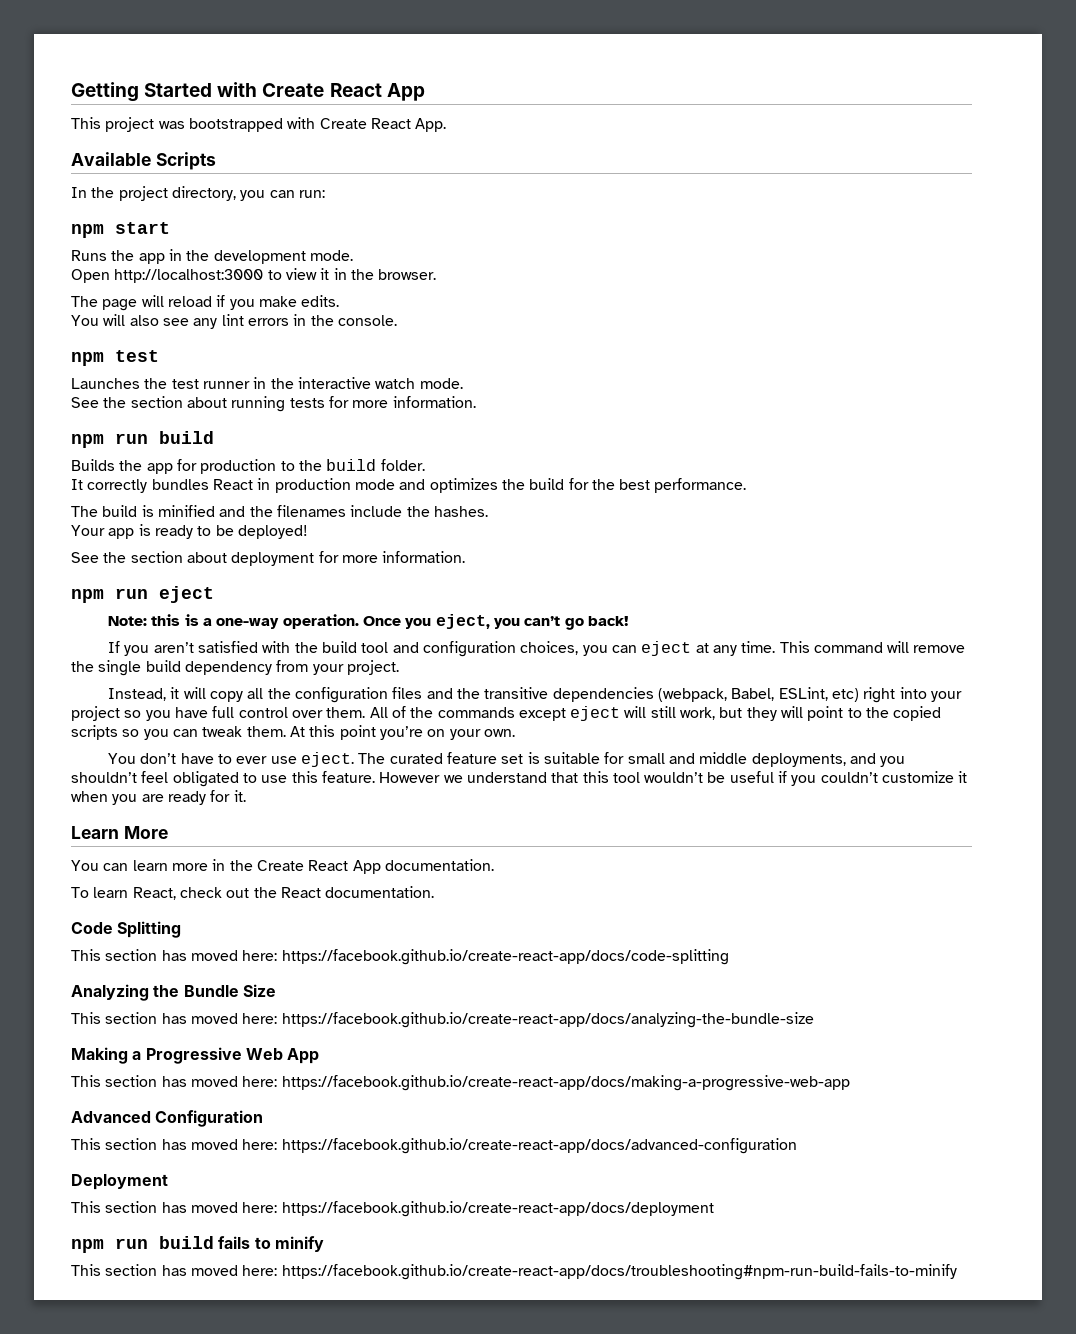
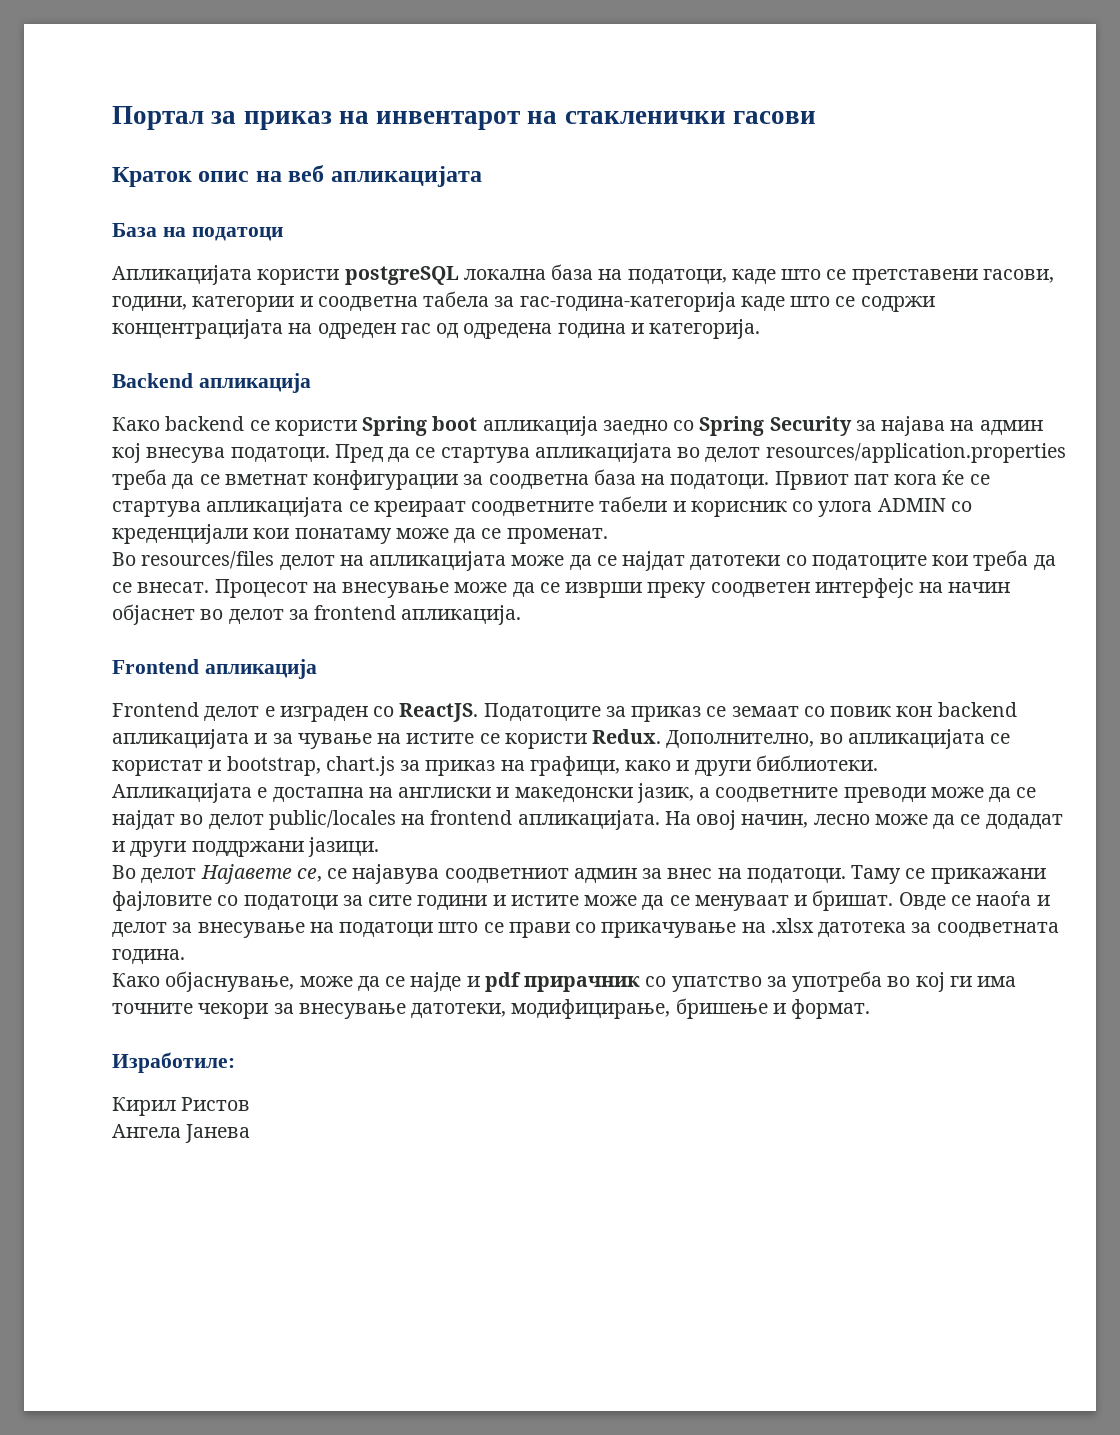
- Getting Started with Create React App
- This project was bootstrapped with Create React App.
- Available Scripts
- In the project directory, you can run:
- npm start
- Runs the app in the development mode.
- Open http://localhost:3000 to view it in the browser.
- The page will reload if you make edits.
- You will also see any lint errors in the console.
- npm test
- Launches the test runner in the interactive watch mode.
- See the section about running tests for more information.
- npm run build
- Builds the app for production to the build folder.
- It correctly bundles React in production mode and optimizes the build for the best performance.
- The build is minified and the filenames include the hashes.
- Your app is ready to be deployed!
- See the section about deployment for more information.
- npm run eject
- Note: this is a one-way operation. Once you eject, you can’t go back!
- If you aren’t satisfied with the build tool and configuration choices, you can eject at any time. This command will remove the single build dependency from your project.
- Instead, it will copy all the configuration files and the transitive dependencies (webpack, Babel, ESLint, etc) right into your project so you have full control over them. All of the commands except eject will still work, but they will point to the copied scripts so you can tweak them. At this point you’re on your own.
- You don’t have to ever use eject. The curated feature set is suitable for small and middle deployments, and you shouldn’t feel obligated to use this feature. However we understand that this tool wouldn’t be useful if you couldn’t customize it when you are ready for it.
- Learn More
- You can learn more in the Create React App documentation.
- To learn React, check out the React documentation.
- Code Splitting
- This section has moved here: https://facebook.github.io/create-react-app/docs/code-splitting
- Analyzing the Bundle Size
- This section has moved here: https://facebook.github.io/create-react-app/docs/analyzing-the-bundle-size
- Making a Progressive Web App
- This section has moved here: https://facebook.github.io/create-react-app/docs/making-a-progressive-web-app
- Advanced Configuration
- This section has moved here: https://facebook.github.io/create-react-app/docs/advanced-configuration
- Deployment
- This section has moved here: https://facebook.github.io/create-react-app/docs/deployment
- npm run build fails to minify
- This section has moved here: https://facebook.github.io/create-react-app/docs/troubleshooting#npm-run-build-fails-to-minify
+ Портал за приказ на инвентарот на стакленички гасови
+ Краток опис на веб апликацијата
+ База на податоци
+ Апликацијата користи postgreSQL локална база на податоци, каде што се претставени гасови, години, категории и соодветна табела за гас-година-категорија каде што се содржи концентрацијата на одреден гас од одредена година и категорија.
+ Backend апликација
+ Како backend се користи Spring boot апликација заедно со Spring Security за најава на админ кој внесува податоци. Пред да се стартува апликацијата во делот resources/application.properties треба да се вметнат конфигурации за соодветна база на податоци. Првиот пат кога ќе се стартува апликацијата се креираат соодветните табели и корисник со улога ADMIN со креденцијали кои понатаму може да се променат.
+ Во resources/files делот на апликацијата може да се најдат датотеки со податоците кои треба да се внесат. Процесот на внесување може да се изврши преку соодветен интерфејс на начин објаснет во делот за frontend апликација.
+ Frontend апликација
+ Frontend делот е изграден со ReactJS. Податоците за приказ се земаат со повик кон backend апликацијата и за чување на истите се користи Redux. Дополнително, во апликацијата се користат и bootstrap, chart.js за приказ на графици, како и други библиотеки.
+ Апликацијата е достапна на англиски и македонски јазик, а соодветните преводи може да се најдат во делот public/locales на frontend апликацијата. На овој начин, лесно може да се додадат и други поддржани јазици.
+ Во делот Најавете се, се најавува соодветниот админ за внес на податоци. Таму се прикажани фајловите со податоци за сите години и истите може да се менуваат и бришат. Овде се наоѓа и делот за внесување на податоци што се прави со прикачување на .xlsx датотека за соодветната година.
+ Како објаснување, може да се најде и pdf прирачник со упатство за употреба во кој ги има точните чекори за внесување датотеки, модифицирање, бришење и формат.
+ Изработиле:
+ Кирил Ристов
+ Ангела Јанева

